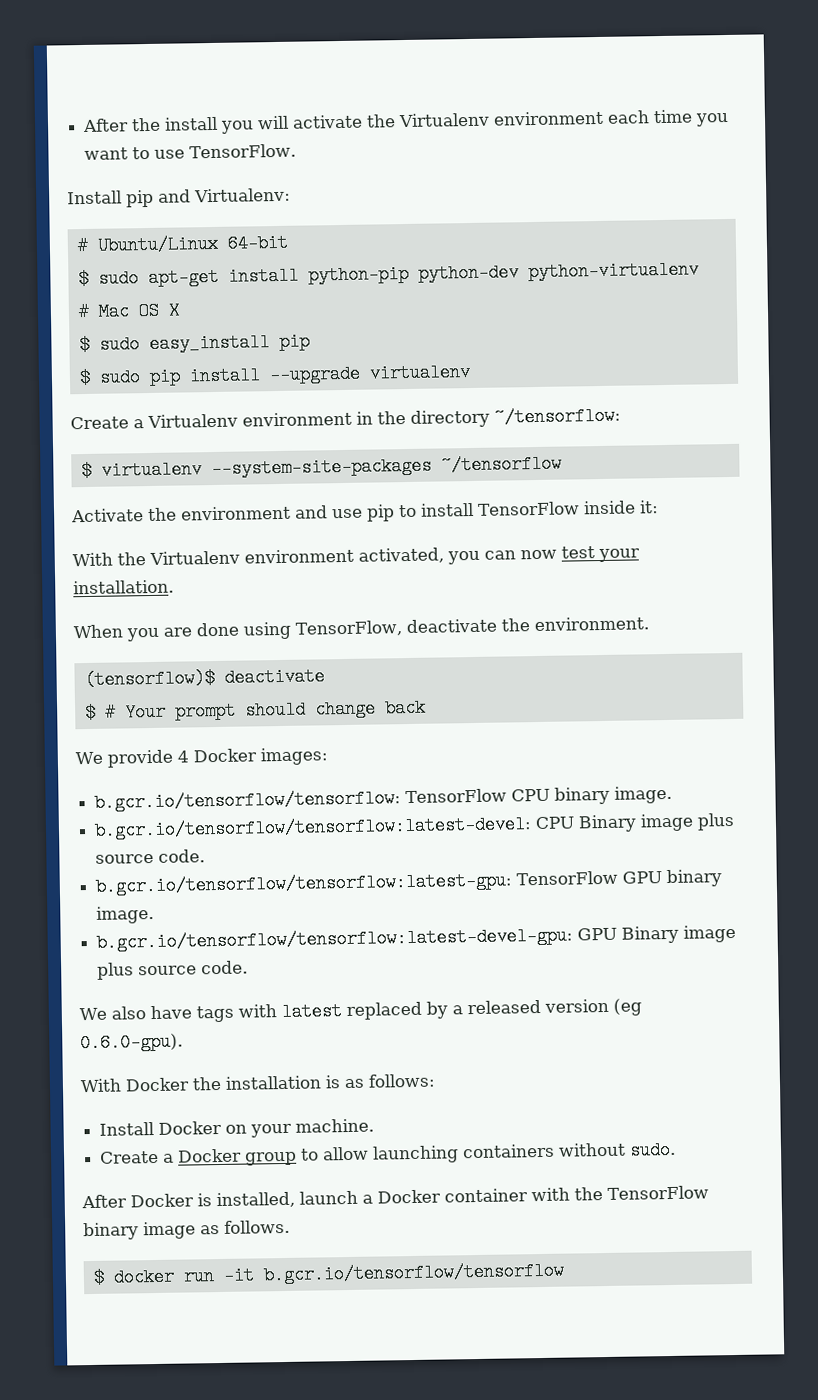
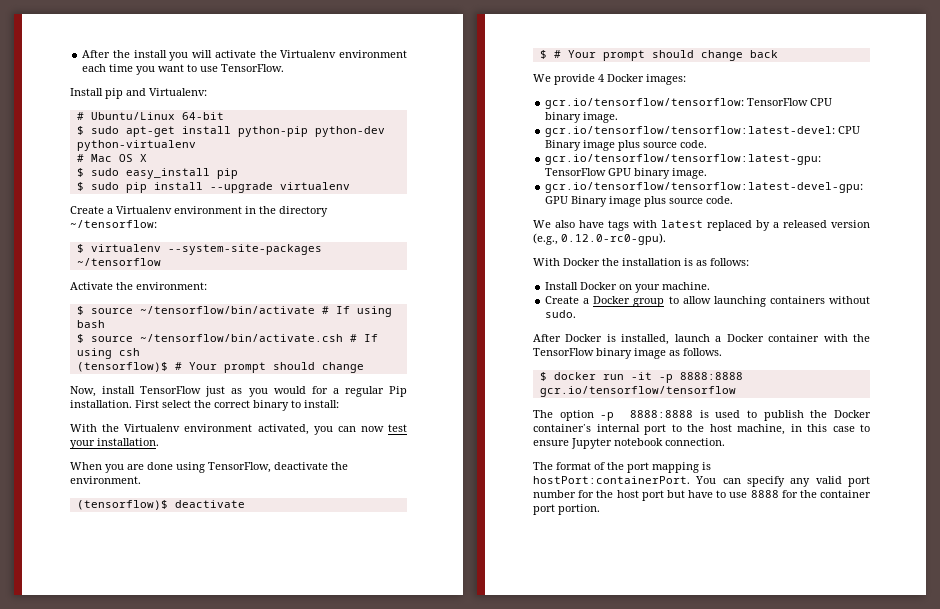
- Activate the environment and use pip to install TensorFlow inside it:
+ Activate the environment:
+ $ source ~/tensorflow/bin/activate # If using bash
+ $ source ~/tensorflow/bin/activate.csh # If using csh
+ (tensorflow)$ # Your prompt should change
+ Now, install TensorFlow just as you would for a regular Pip installation. First select the correct binary to install:
- b.gcr.io/tensorflow/tensorflow: TensorFlow CPU binary image.
+ gcr.io/tensorflow/tensorflow: TensorFlow CPU binary image.
- b.gcr.io/tensorflow/tensorflow:latest-devel: CPU Binary image plus source code.
+ gcr.io/tensorflow/tensorflow:latest-devel: CPU Binary image plus source code.
- b.gcr.io/tensorflow/tensorflow:latest-gpu: TensorFlow GPU binary image.
+ gcr.io/tensorflow/tensorflow:latest-gpu: TensorFlow GPU binary image.
- b.gcr.io/tensorflow/tensorflow:latest-devel-gpu: GPU Binary image plus source code.
+ gcr.io/tensorflow/tensorflow:latest-devel-gpu: GPU Binary image plus source code.
- We also have tags with latest replaced by a released version (eg 0.6.0-gpu).
+ We also have tags with latest replaced by a released version (e.g., 0.12.0-rc0-gpu).
- $ docker run -it b.gcr.io/tensorflow/tensorflow
+ $ docker run -it -p 8888:8888 gcr.io/tensorflow/tensorflow
+ The option -p 8888:8888 is used to publish the Docker container᾿s internal port to the host machine, in this case to ensure Jupyter notebook connection.
+ The format of the port mapping is hostPort:containerPort. You can specify any valid port number for the host port but have to use 8888 for the container port portion.

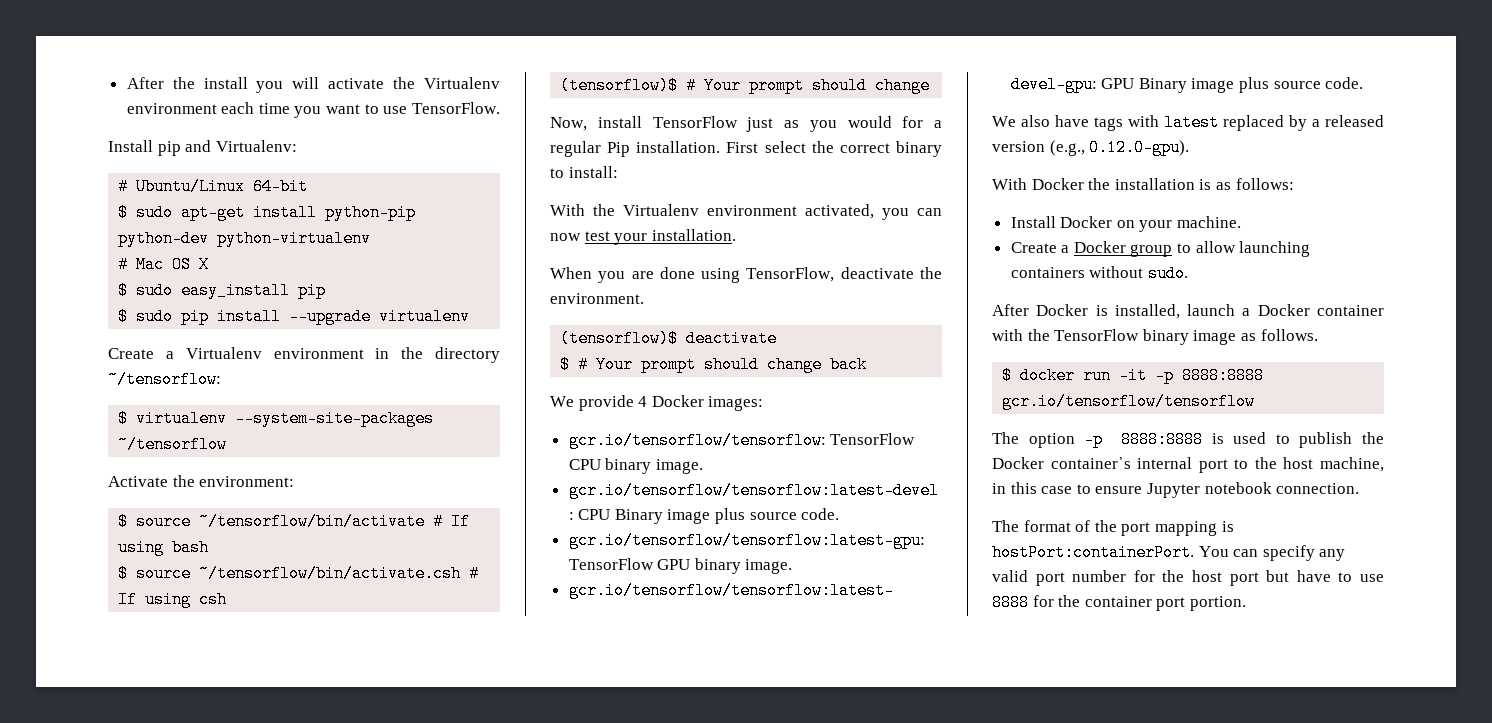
- We also have tags with latest replaced by a released version (e.g., 0.12.0-rc0-gpu).
+ We also have tags with latest replaced by a released version (e.g., 0.12.0-gpu).

